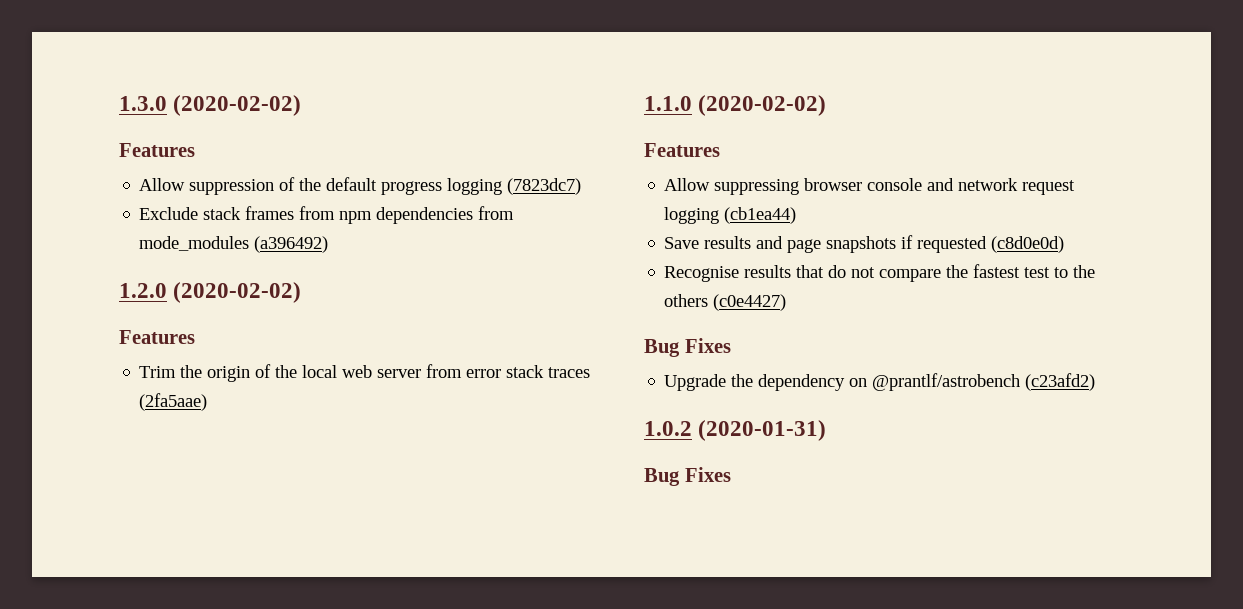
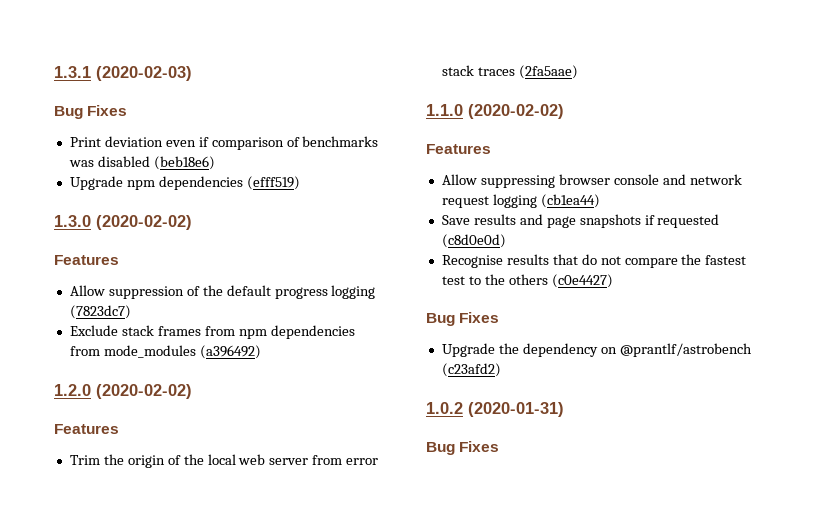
+ 1.3.1 (2020-02-03)
+ Bug Fixes
+ Print deviation even if comparison of benchmarks was disabled (beb18e6)
+ Upgrade npm dependencies (efff519)

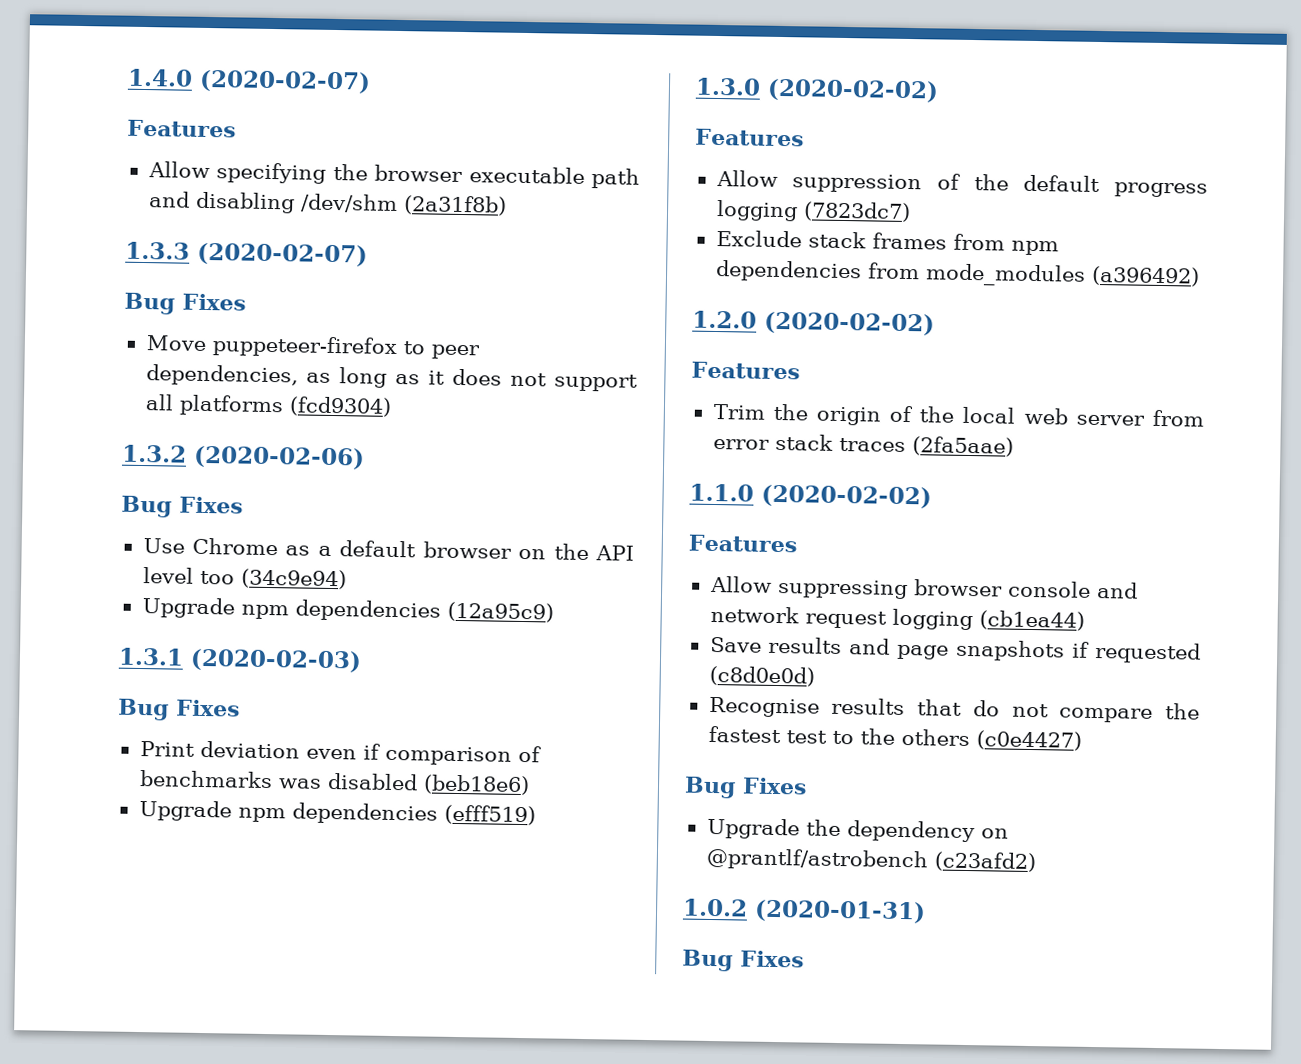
+ 1.4.0 (2020-02-07)
+ Features
+ Allow specifying the browser executable path and disabling /dev/shm (2a31f8b)
+ 1.3.3 (2020-02-07)
+ Bug Fixes
+ Move puppeteer-firefox to peer dependencies, as long as it does not support all platforms (fcd9304)
+ 1.3.2 (2020-02-06)
+ Bug Fixes
+ Use Chrome as a default browser on the API level too (34c9e94)
+ Upgrade npm dependencies (12a95c9)

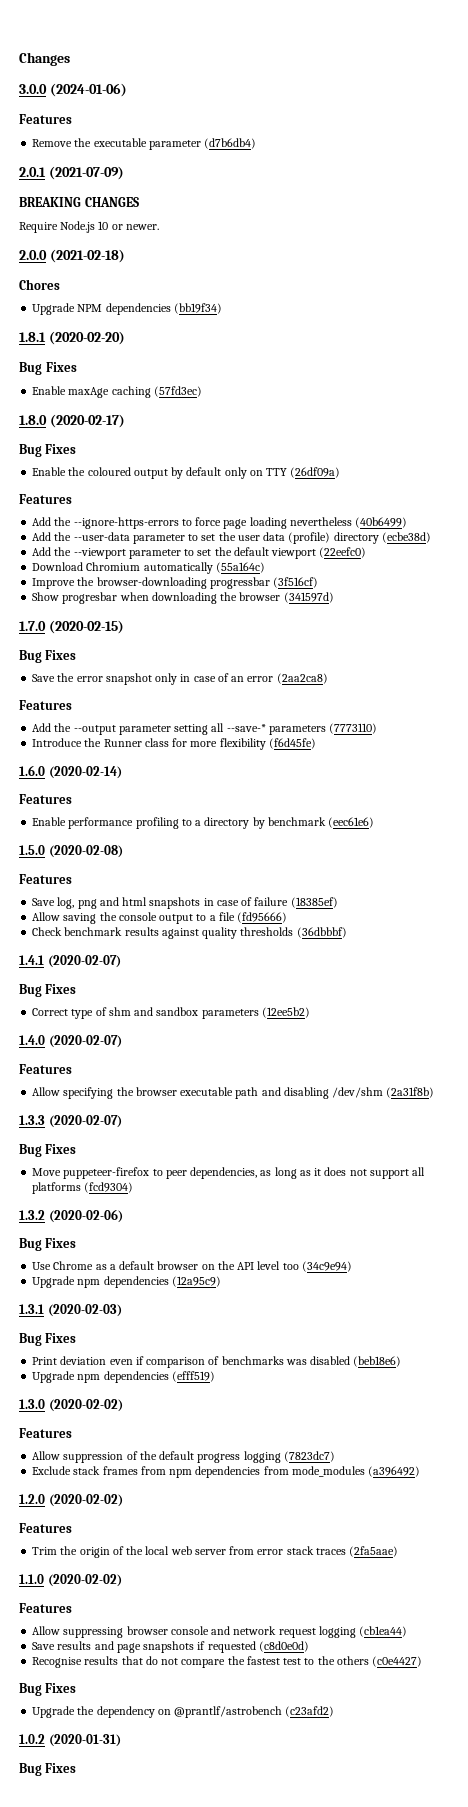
+ Changes
+ 3.0.0 (2024-01-06)
+ Features
+ Remove the executable parameter (d7b6db4)
+ 2.0.1 (2021-07-09)
+ BREAKING CHANGES
+ Require Node.js 10 or newer.
+ 2.0.0 (2021-02-18)
+ Chores
+ Upgrade NPM dependencies (bb19f34)
+ 1.8.1 (2020-02-20)
+ Bug Fixes
+ Enable maxAge caching (57fd3ec)
+ 1.8.0 (2020-02-17)
+ Bug Fixes
+ Enable the coloured output by default only on TTY (26df09a)
+ Features
+ Add the --ignore-https-errors to force page loading nevertheless (40b6499)
+ Add the --user-data parameter to set the user data (profile) directory (ecbe38d)
+ Add the --viewport parameter to set the default viewport (22eefc0)
+ Download Chromium automatically (55a164c)
+ Improve the browser-downloading progressbar (3f516cf)
+ Show progresbar when downloading the browser (341597d)
+ 1.7.0 (2020-02-15)
+ Bug Fixes
+ Save the error snapshot only in case of an error (2aa2ca8)
+ Features
+ Add the --output parameter setting all --save-* parameters (7773110)
+ Introduce the Runner class for more flexibility (f6d45fe)
+ 1.6.0 (2020-02-14)
+ Features
+ Enable performance profiling to a directory by benchmark (eec61e6)
+ 1.5.0 (2020-02-08)
+ Features
+ Save log, png and html snapshots in case of failure (18385ef)
+ Allow saving the console output to a file (fd95666)
+ Check benchmark results against quality thresholds (36dbbbf)
+ 1.4.1 (2020-02-07)
+ Bug Fixes
+ Correct type of shm and sandbox parameters (12ee5b2)

